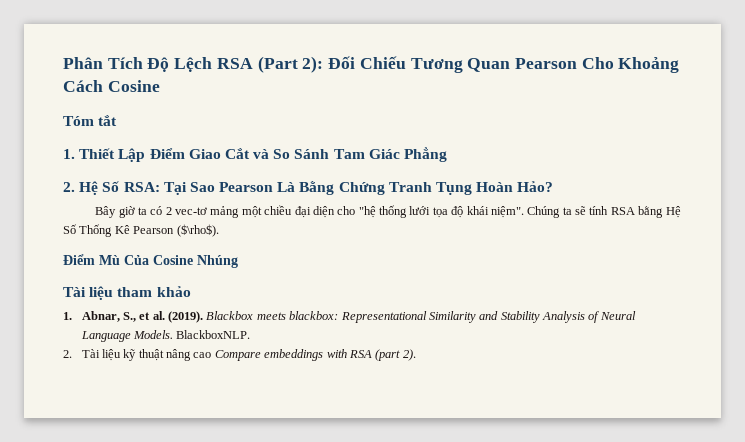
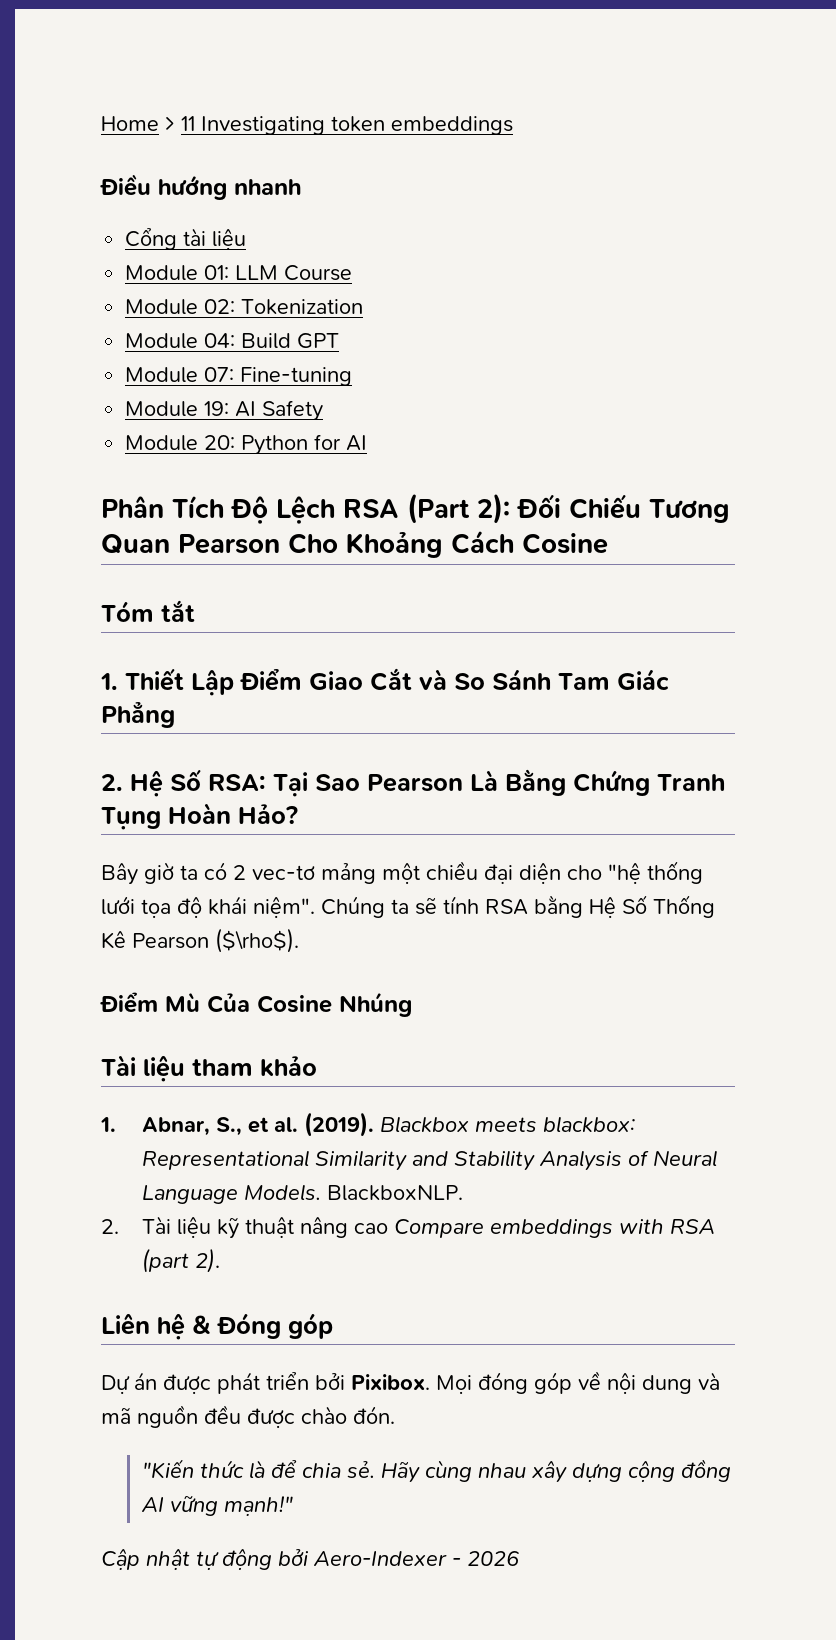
+ Home > 11 Investigating token embeddings
+ Điều hướng nhanh
+ Cổng tài liệu
+ Module 01: LLM Course
+ Module 02: Tokenization
+ Module 04: Build GPT
+ Module 07: Fine-tuning
+ Module 19: AI Safety
+ Module 20: Python for AI
+ Liên hệ & Đóng góp
+ Dự án được phát triển bởi Pixibox. Mọi đóng góp về nội dung và mã nguồn đều được chào đón.
+ "Kiến thức là để chia sẻ. Hãy cùng nhau xây dựng cộng đồng AI vững mạnh!"
+ Cập nhật tự động bởi Aero-Indexer - 2026

